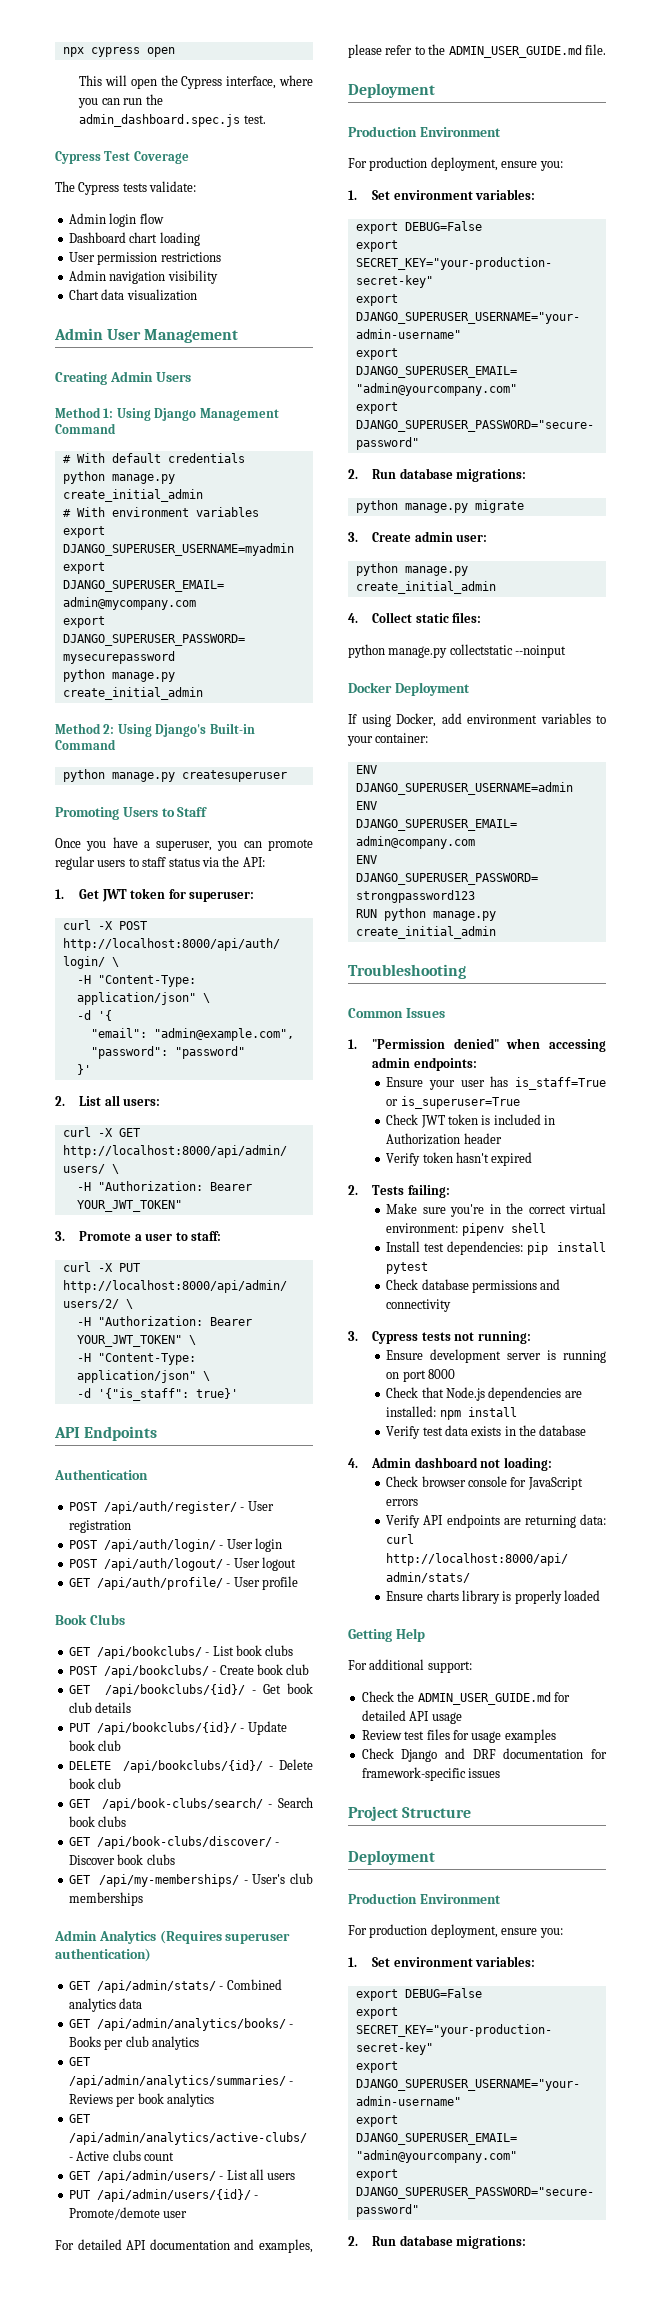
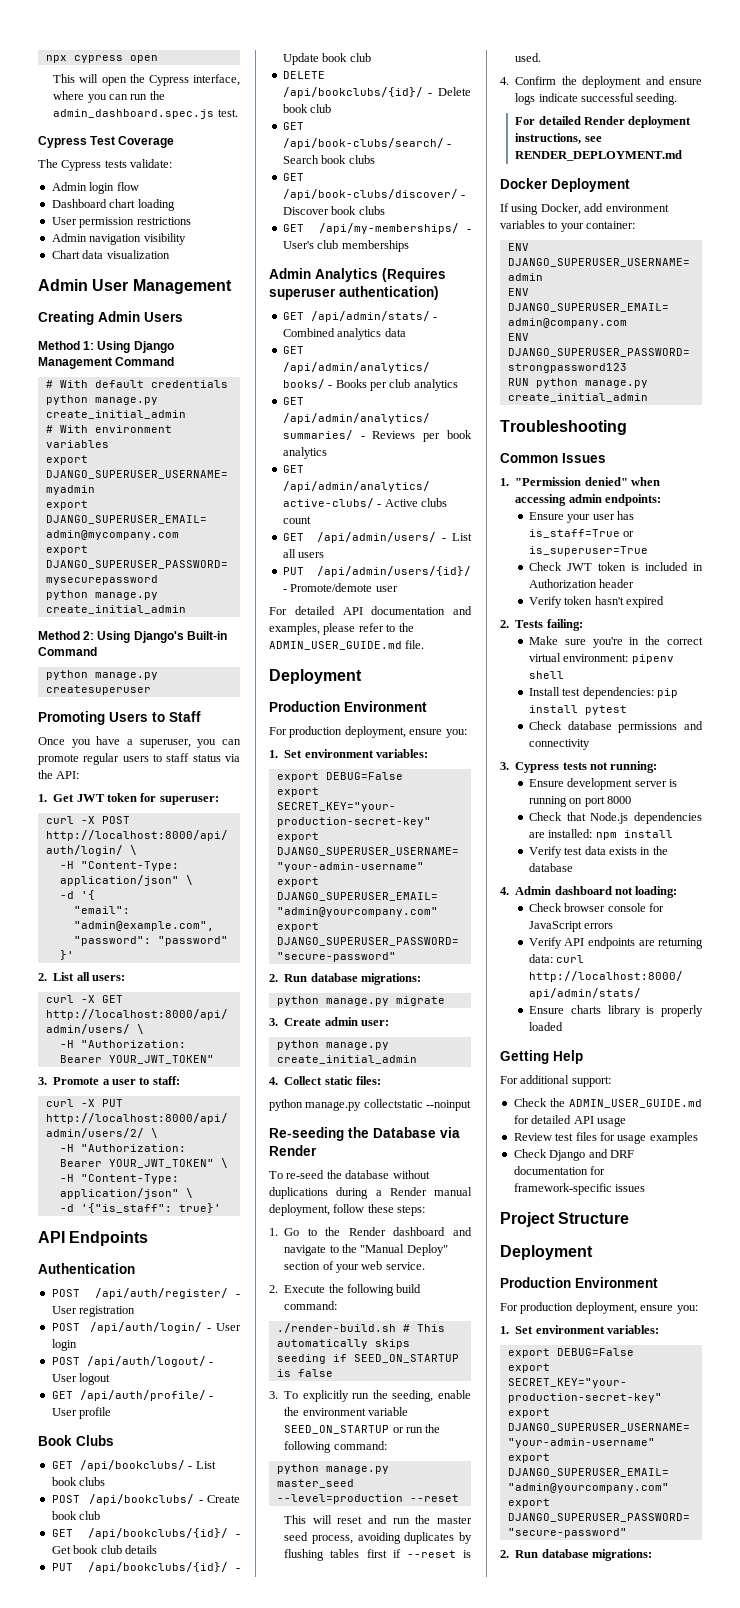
+ Re-seeding the Database via Render
+ To re-seed the database without duplications during a Render manual deployment, follow these steps:
+ 1. Go to the Render dashboard and navigate to the "Manual Deploy" section of your web service.
+ 2. Execute the following build command:
+ ./render-build.sh # This automatically skips seeding if SEED_ON_STARTUP is false
+ 3. To explicitly run the seeding, enable the environment variable SEED_ON_STARTUP or run the following command:
+ python manage.py master_seed --level=production --reset
+ This will reset and run the master seed process, avoiding duplicates by flushing tables first if --reset is used.
+ 4. Confirm the deployment and ensure logs indicate successful seeding.
+ For detailed Render deployment instructions, see RENDER_DEPLOYMENT.md

